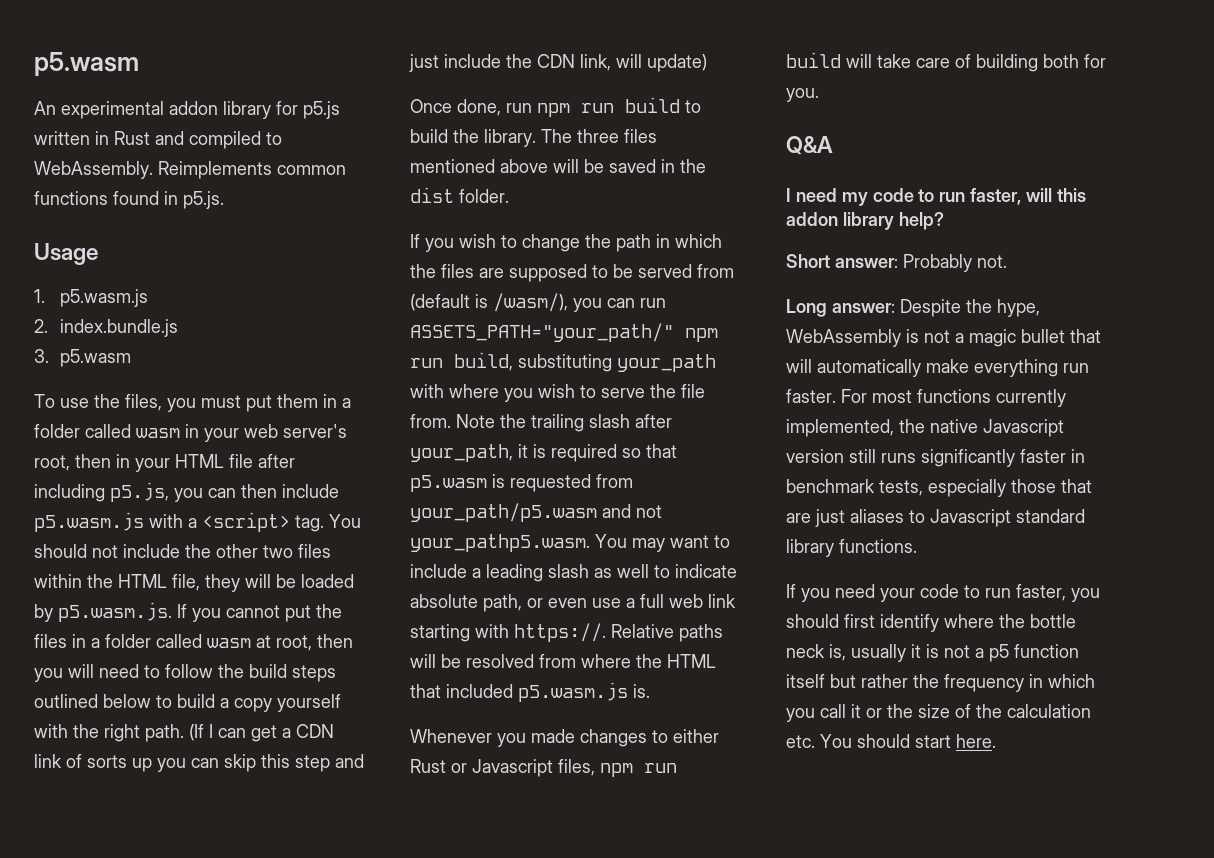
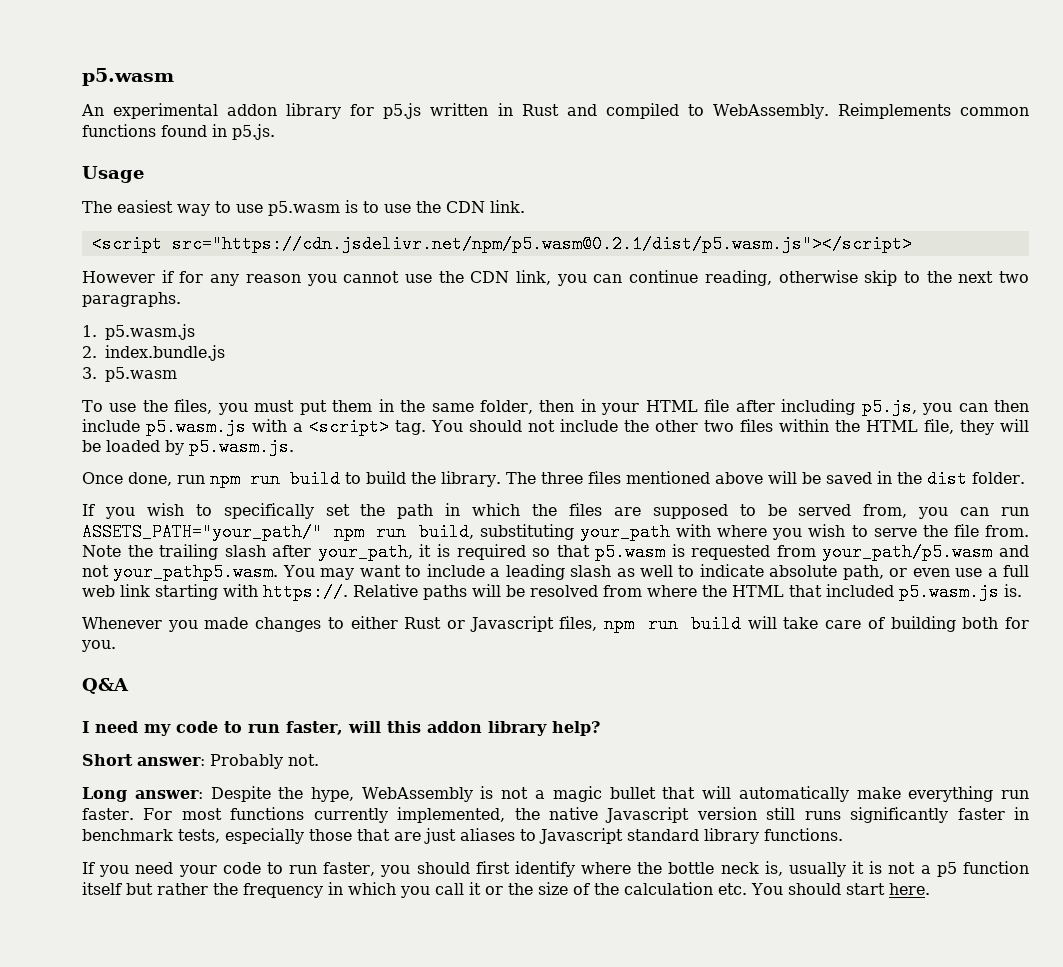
+ The easiest way to use p5.wasm is to use the CDN link.
+ <script src="https://cdn.jsdelivr.net/npm/p5.wasm@0.2.1/dist/p5.wasm.js"></script>
+ However if for any reason you cannot use the CDN link, you can continue reading, otherwise skip to the next two paragraphs.
- To use the files, you must put them in a folder called wasm in your web server's root, then in your HTML file after including p5.js, you can then include p5.wasm.js with a <script> tag.
+ To use the files, you must put them in the same folder, then in your HTML file after including p5.js, you can then include p5.wasm.js with a <script> tag.
- You should not include the other two files within the HTML file, they will be loaded by p5.wasm.js. If you cannot put the files in a folder called wasm at root, then you will need to follow the build steps outlined below to build a copy yourself with the right path. (If I can get a CDN link of sorts up you can skip this step and just include the CDN link, will update)
+ You should not include the other two files within the HTML file, they will be loaded by p5.wasm.js.
- If you wish to change the path in which the files are supposed to be served from (default is /wasm/), you can run ASSETS_PATH="your_path/" npm run build, substituting your_path with where you wish to serve the file from.
+ If you wish to specifically set the path in which the files are supposed to be served from, you can run ASSETS_PATH="your_path/" npm run build, substituting your_path with where you wish to serve the file from.

